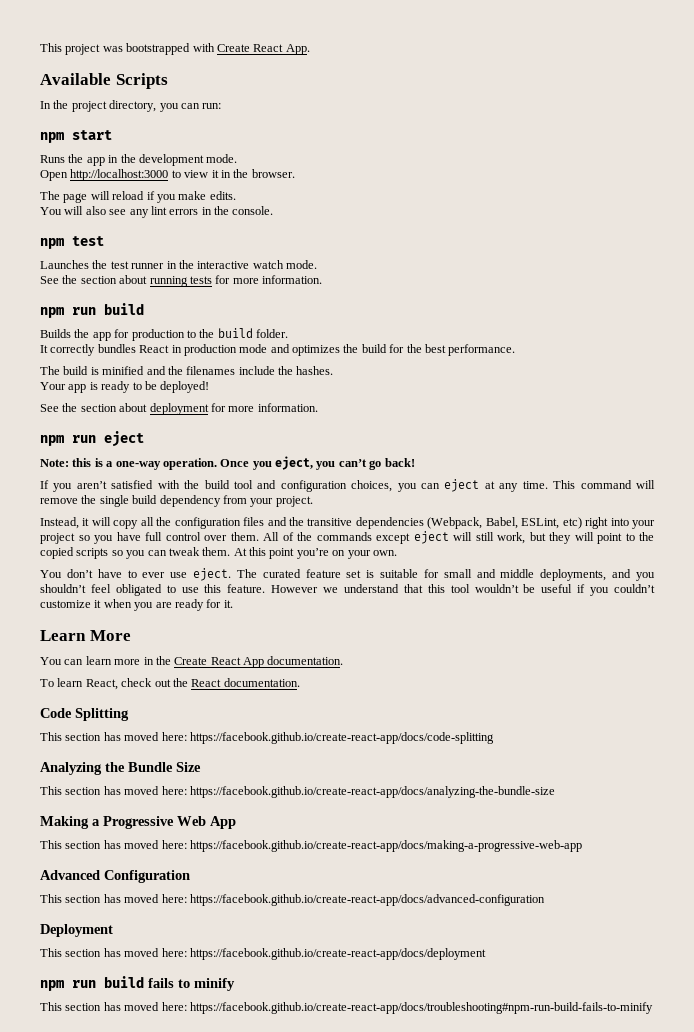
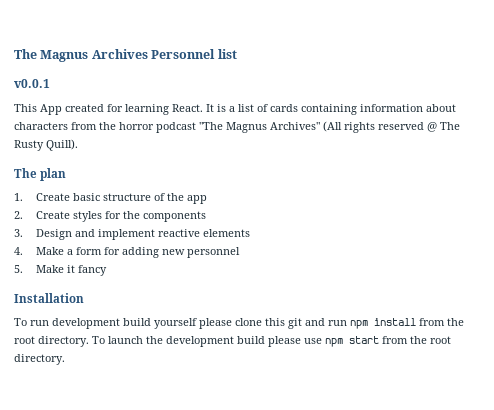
- This project was bootstrapped with Create React App.
- Available Scripts
- In the project directory, you can run:
- npm start
- Runs the app in the development mode.
- Open http://localhost:3000 to view it in the browser.
- The page will reload if you make edits.
- You will also see any lint errors in the console.
- npm test
- Launches the test runner in the interactive watch mode.
- See the section about running tests for more information.
- npm run build
- Builds the app for production to the build folder.
- It correctly bundles React in production mode and optimizes the build for the best performance.
- The build is minified and the filenames include the hashes.
- Your app is ready to be deployed!
- See the section about deployment for more information.
- npm run eject
- Note: this is a one-way operation. Once you eject, you can’t go back!
- If you aren’t satisfied with the build tool and configuration choices, you can eject at any time. This command will remove the single build dependency from your project.
- Instead, it will copy all the configuration files and the transitive dependencies (Webpack, Babel, ESLint, etc) right into your project so you have full control over them. All of the commands except eject will still work, but they will point to the copied scripts so you can tweak them. At this point you’re on your own.
- You don’t have to ever use eject. The curated feature set is suitable for small and middle deployments, and you shouldn’t feel obligated to use this feature. However we understand that this tool wouldn’t be useful if you couldn’t customize it when you are ready for it.
- Learn More
- You can learn more in the Create React App documentation.
- To learn React, check out the React documentation.
- Code Splitting
- This section has moved here: https://facebook.github.io/create-react-app/docs/code-splitting
- Analyzing the Bundle Size
- This section has moved here: https://facebook.github.io/create-react-app/docs/analyzing-the-bundle-size
- Making a Progressive Web App
- This section has moved here: https://facebook.github.io/create-react-app/docs/making-a-progressive-web-app
- Advanced Configuration
- This section has moved here: https://facebook.github.io/create-react-app/docs/advanced-configuration
- Deployment
- This section has moved here: https://facebook.github.io/create-react-app/docs/deployment
- npm run build fails to minify
- This section has moved here: https://facebook.github.io/create-react-app/docs/troubleshooting#npm-run-build-fails-to-minify
+ The Magnus Archives Personnel list
+ v0.0.1
+ This App created for learning React. It is a list of cards containing information about characters from the horror podcast "The Magnus Archives" (All rights reserved @ The Rusty Quill).
+ The plan
+ 1. Create basic structure of the app
+ 2. Create styles for the components
+ 3. Design and implement reactive elements
+ 4. Make a form for adding new personnel
+ 5. Make it fancy
+ Installation
+ To run development build yourself please clone this git and run npm install from the root directory. To launch the development build please use npm start from the root directory.

